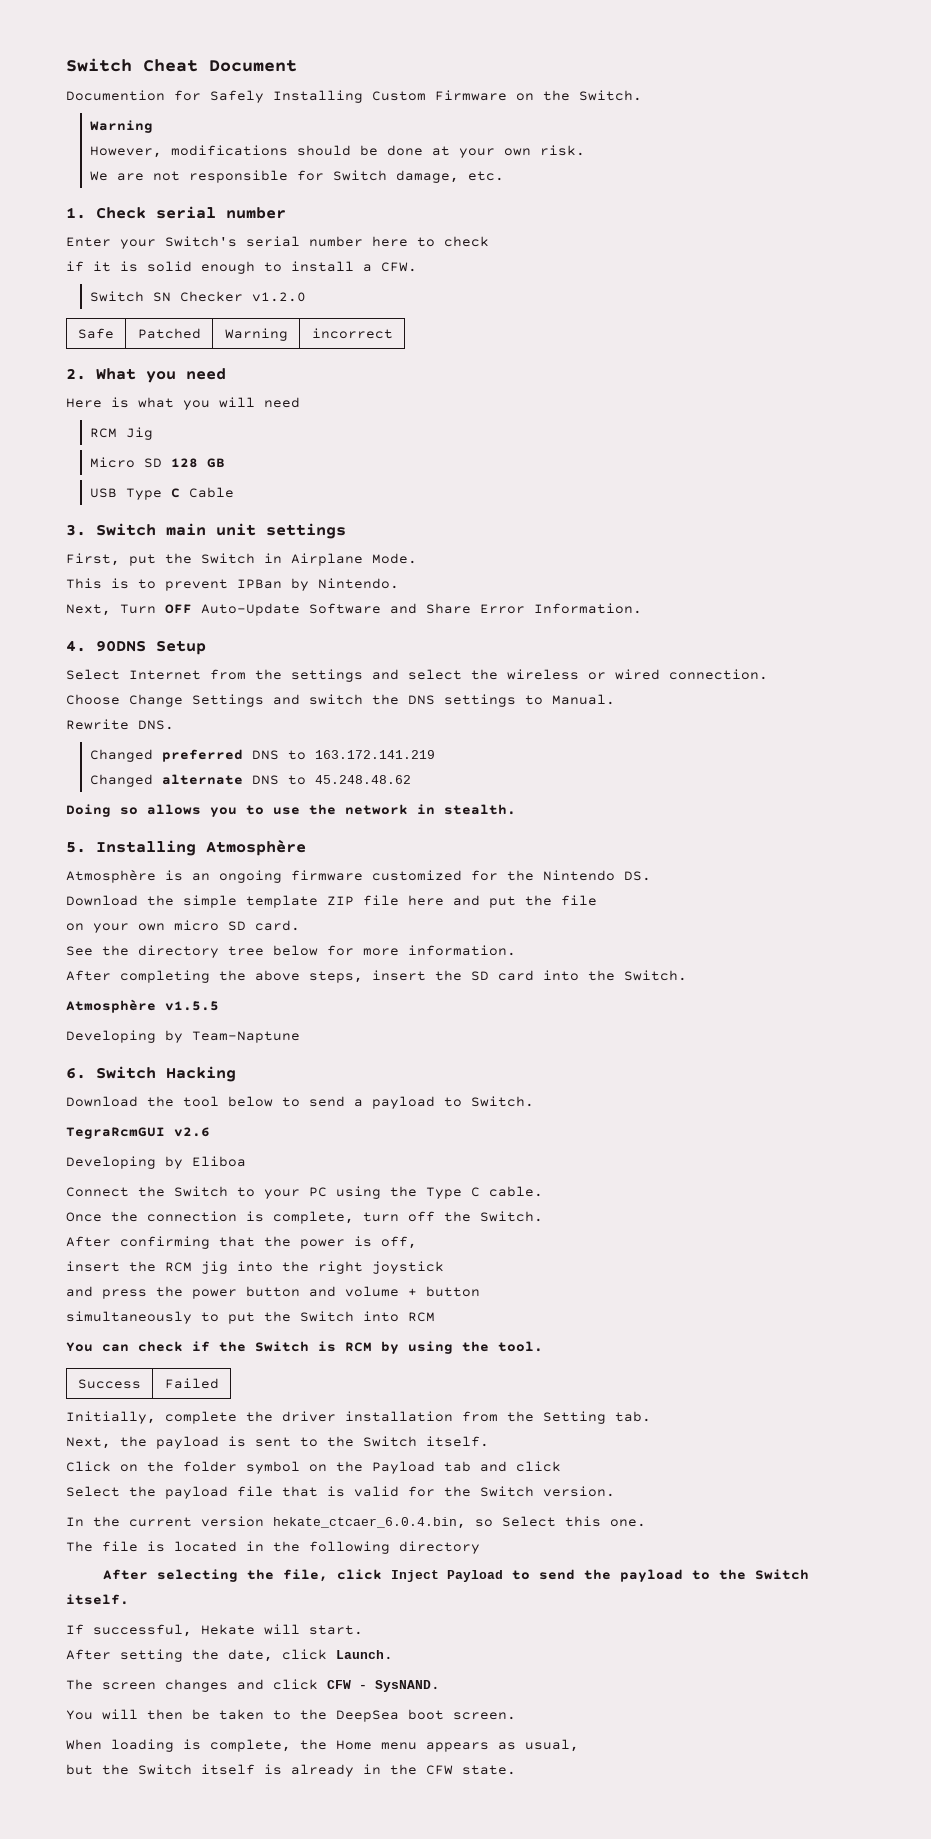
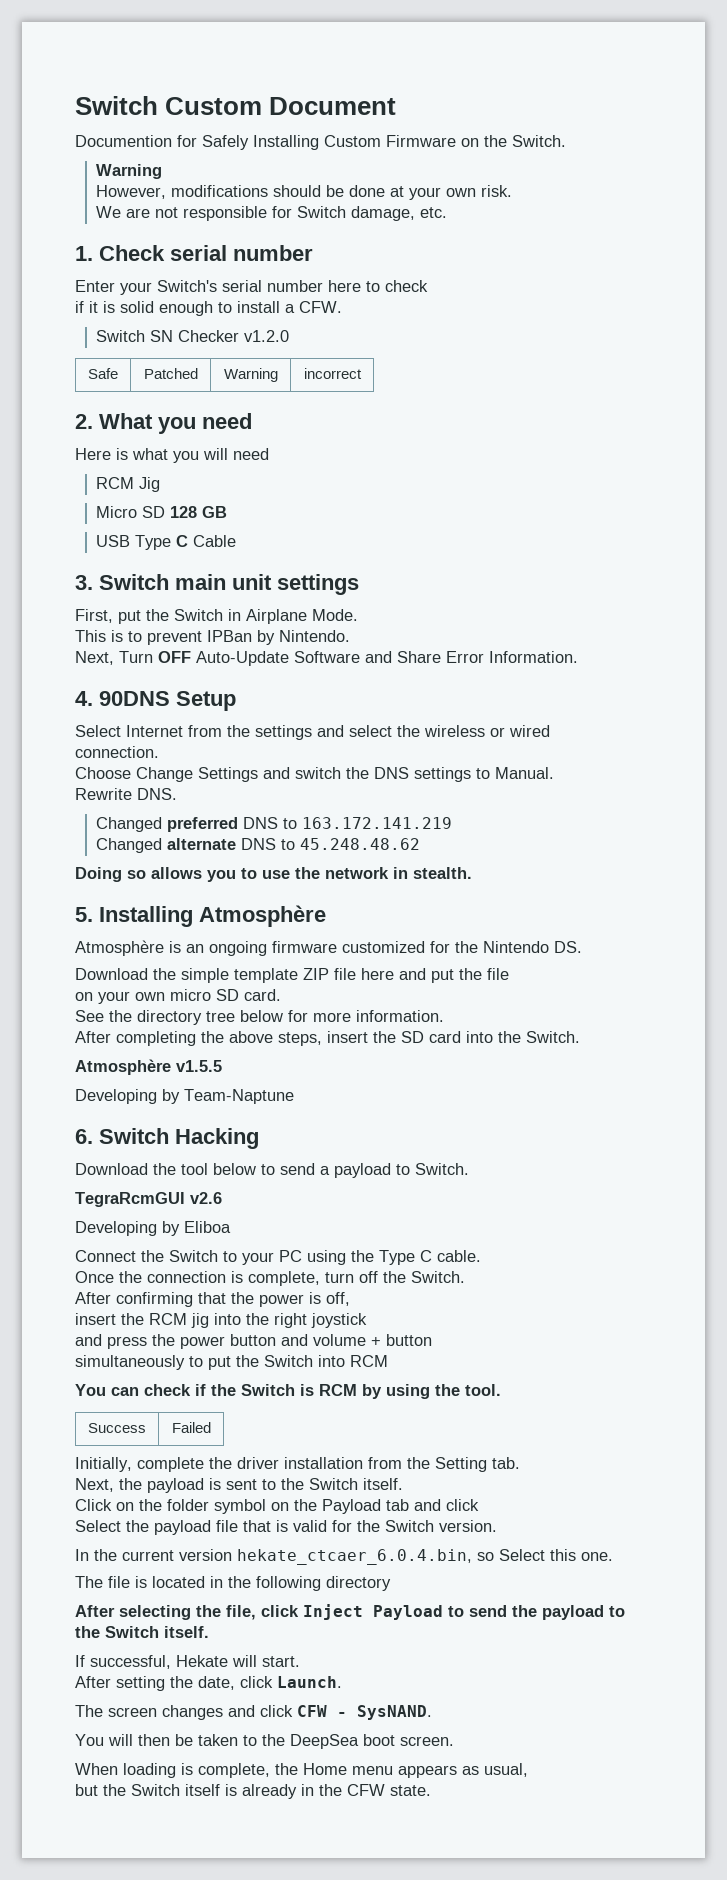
- Switch Cheat Document
+ Switch Custom Document

